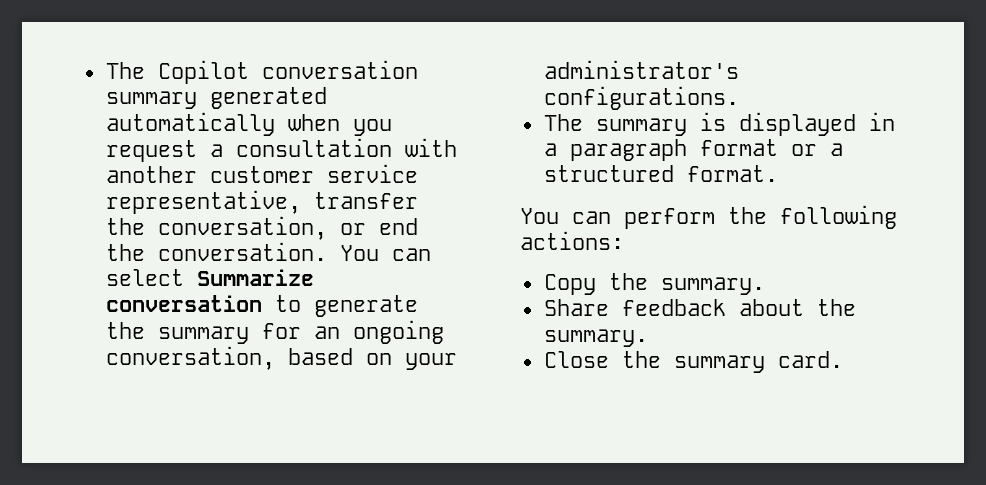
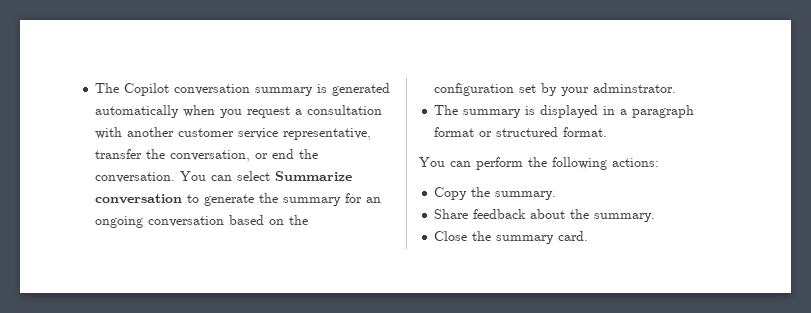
- The Copilot conversation summary generated automatically when you request a consultation with another customer service representative, transfer the conversation, or end the conversation.
+ The Copilot conversation summary is generated automatically when you request a consultation with another customer service representative, transfer the conversation, or end the conversation.
- You can select Summarize conversation to generate the summary for an ongoing conversation, based on your administrator's configurations.
+ You can select Summarize conversation to generate the summary for an ongoing conversation based on the configuration set by your adminstrator.
- The summary is displayed in a paragraph format or a structured format.
+ The summary is displayed in a paragraph format or structured format.

